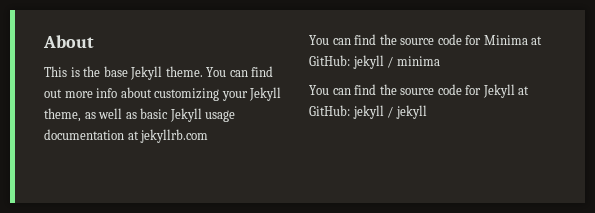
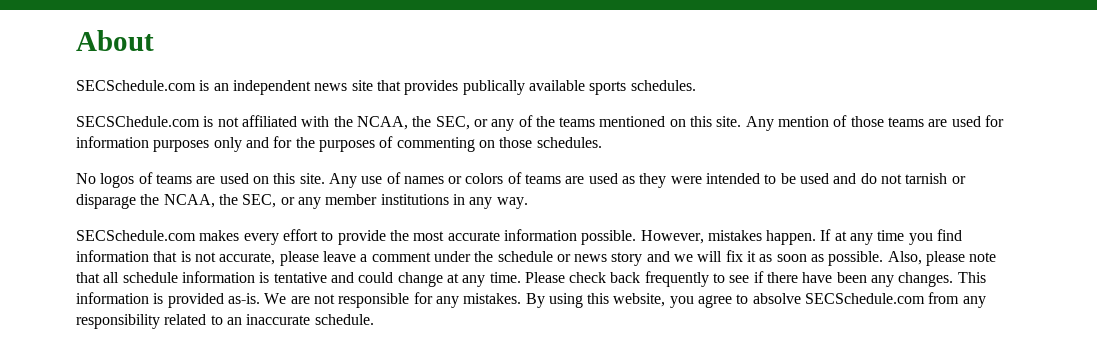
- This is the base Jekyll theme. You can find out more info about customizing your Jekyll theme, as well as basic Jekyll usage documentation at jekyllrb.com
- You can find the source code for Minima at GitHub: jekyll / minima
- You can find the source code for Jekyll at GitHub: jekyll / jekyll
+ SECSchedule.com is an independent news site that provides publically available sports schedules.
+ SECSChedule.com is not affiliated with the NCAA, the SEC, or any of the teams mentioned on this site. Any mention of those teams are used for information purposes only and for the purposes of commenting on those schedules.
+ No logos of teams are used on this site. Any use of names or colors of teams are used as they were intended to be used and do not tarnish or disparage the NCAA, the SEC, or any member institutions in any way.
+ SECSchedule.com makes every effort to provide the most accurate information possible. However, mistakes happen. If at any time you find information that is not accurate, please leave a comment under the schedule or news story and we will fix it as soon as possible. Also, please note that all schedule information is tentative and could change at any time. Please check back frequently to see if there have been any changes. This information is provided as-is. We are not responsible for any mistakes. By using this website, you agree to absolve SECSchedule.com from any responsibility related to an inaccurate schedule.

